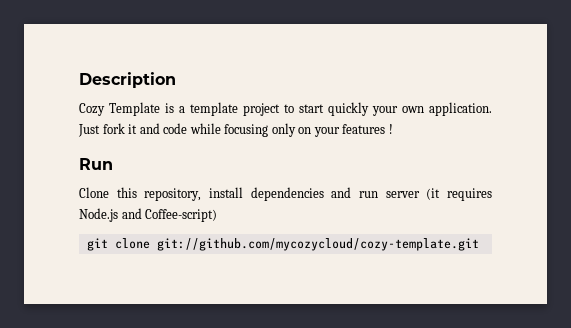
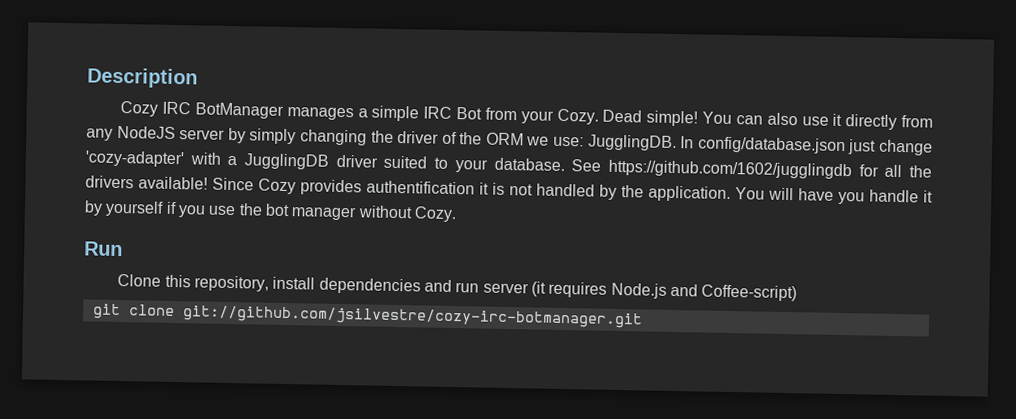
- Cozy Template is a template project to start quickly your own application. Just fork it and code while focusing only on your features !
+ Cozy IRC BotManager manages a simple IRC Bot from your Cozy. Dead simple! You can also use it directly from any NodeJS server by simply changing the driver of the ORM we use: JugglingDB. In config/database.json just change 'cozy-adapter' with a JugglingDB driver suited to your database. See https://github.com/1602/jugglingdb for all the drivers available! Since Cozy provides authentification it is not handled by the application. You will have you handle it by yourself if you use the bot manager without Cozy.
- git clone git://github.com/mycozycloud/cozy-template.git
+ git clone git://github.com/jsilvestre/cozy-irc-botmanager.git

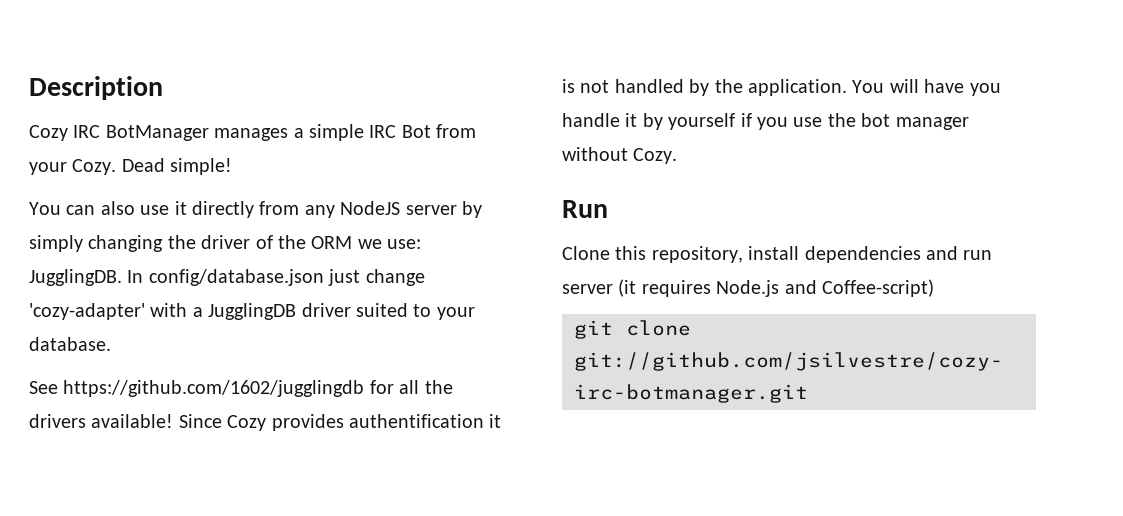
- Dead simple! You can also use it directly from any NodeJS server by simply changing the driver of the ORM we use: JugglingDB.
+ Dead simple!
+ You can also use it directly from any NodeJS server by simply changing the driver of the ORM we use: JugglingDB.
- In config/database.json just change 'cozy-adapter' with a JugglingDB driver suited to your database. See https://github.com/1602/jugglingdb for all the drivers available!
+ In config/database.json just change 'cozy-adapter' with a JugglingDB driver suited to your database.
+ See https://github.com/1602/jugglingdb for all the drivers available!

